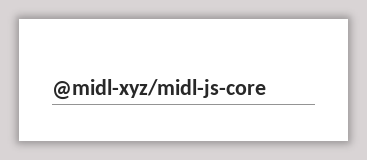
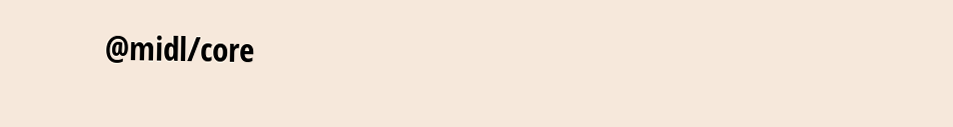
- @midl-xyz/midl-js-core
+ @midl/core

